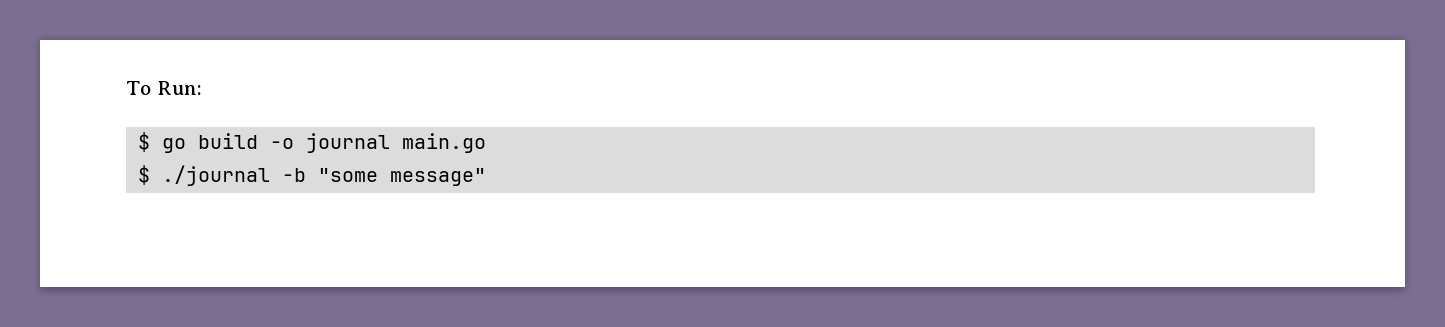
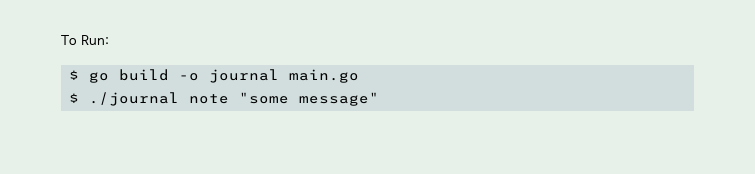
- $ ./journal -b "some message"
+ $ ./journal note "some message"

